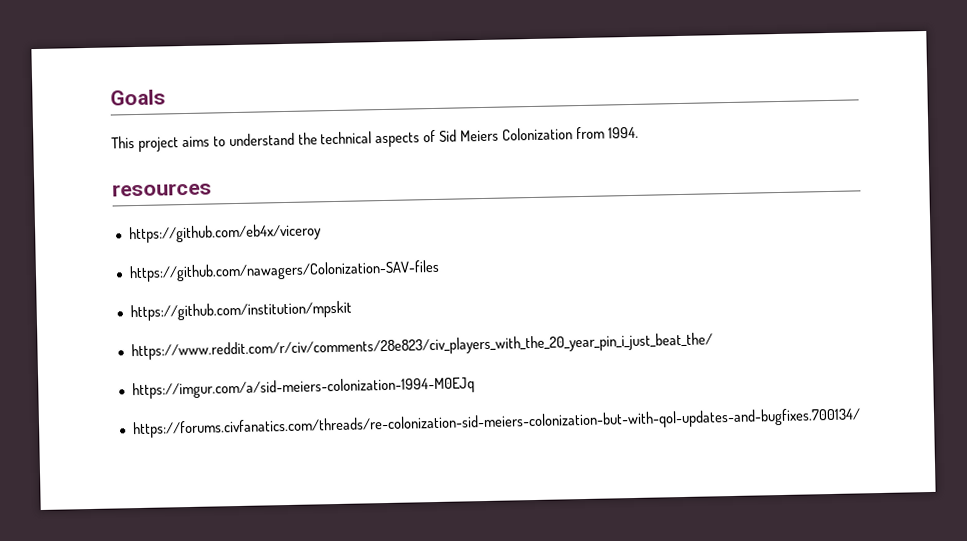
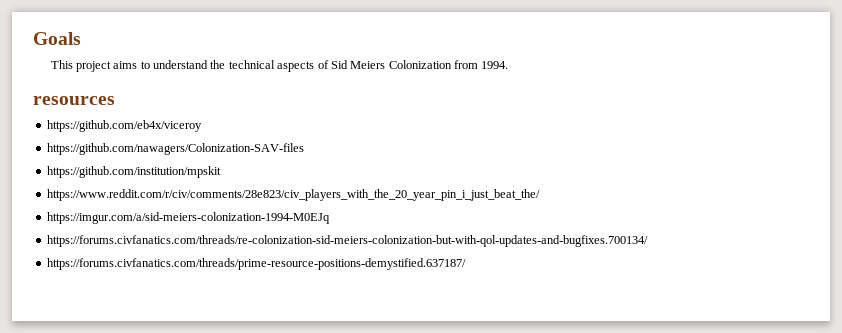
+ https://forums.civfanatics.com/threads/prime-resource-positions-demystified.637187/

